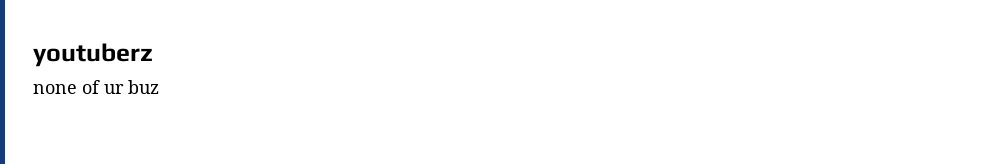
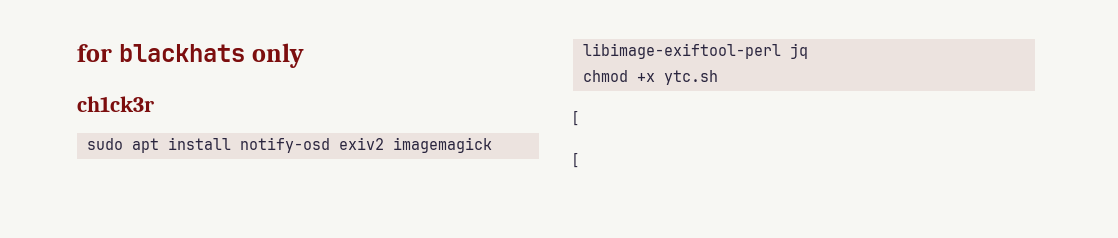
- youtuberz
- none of ur buz
+ for blackhats only
+ ch1ck3r
+ sudo apt install notify-osd exiv2 imagemagick libimage-exiftool-perl jq
+ chmod +x ytc.sh
+ [
+ [

